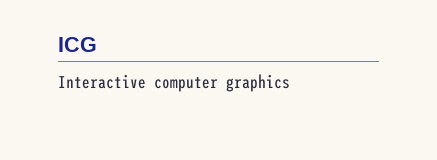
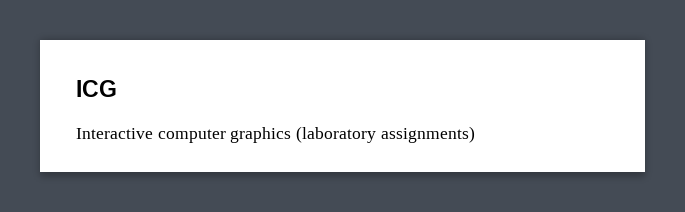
- Interactive computer graphics
+ Interactive computer graphics (laboratory assignments)

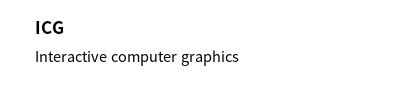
- Interactive computer graphics (laboratory assignments)
+ Interactive computer graphics

